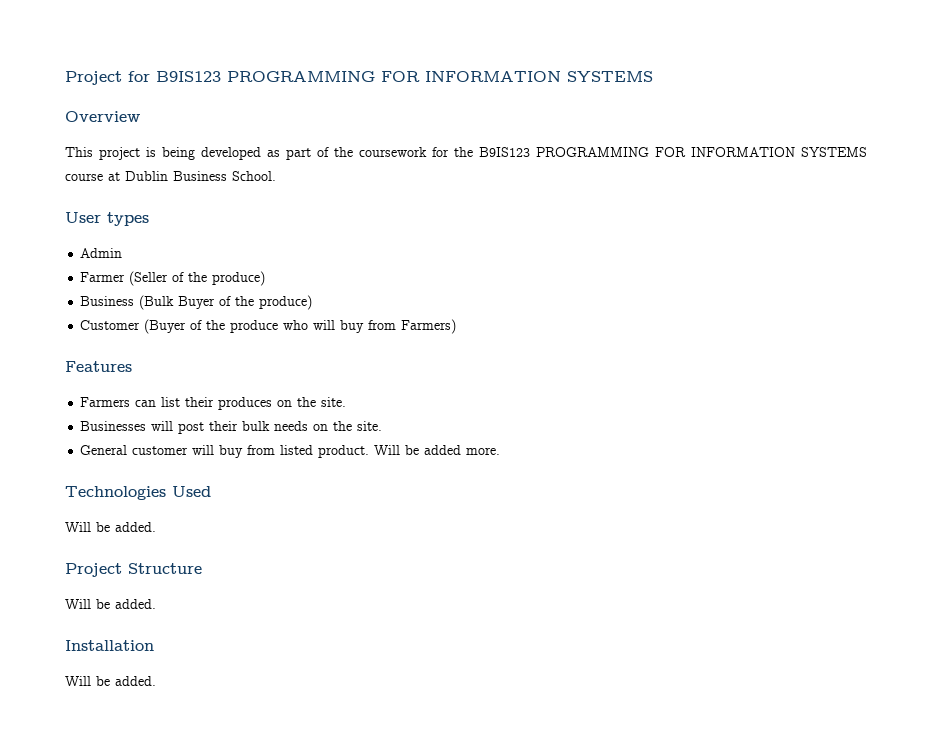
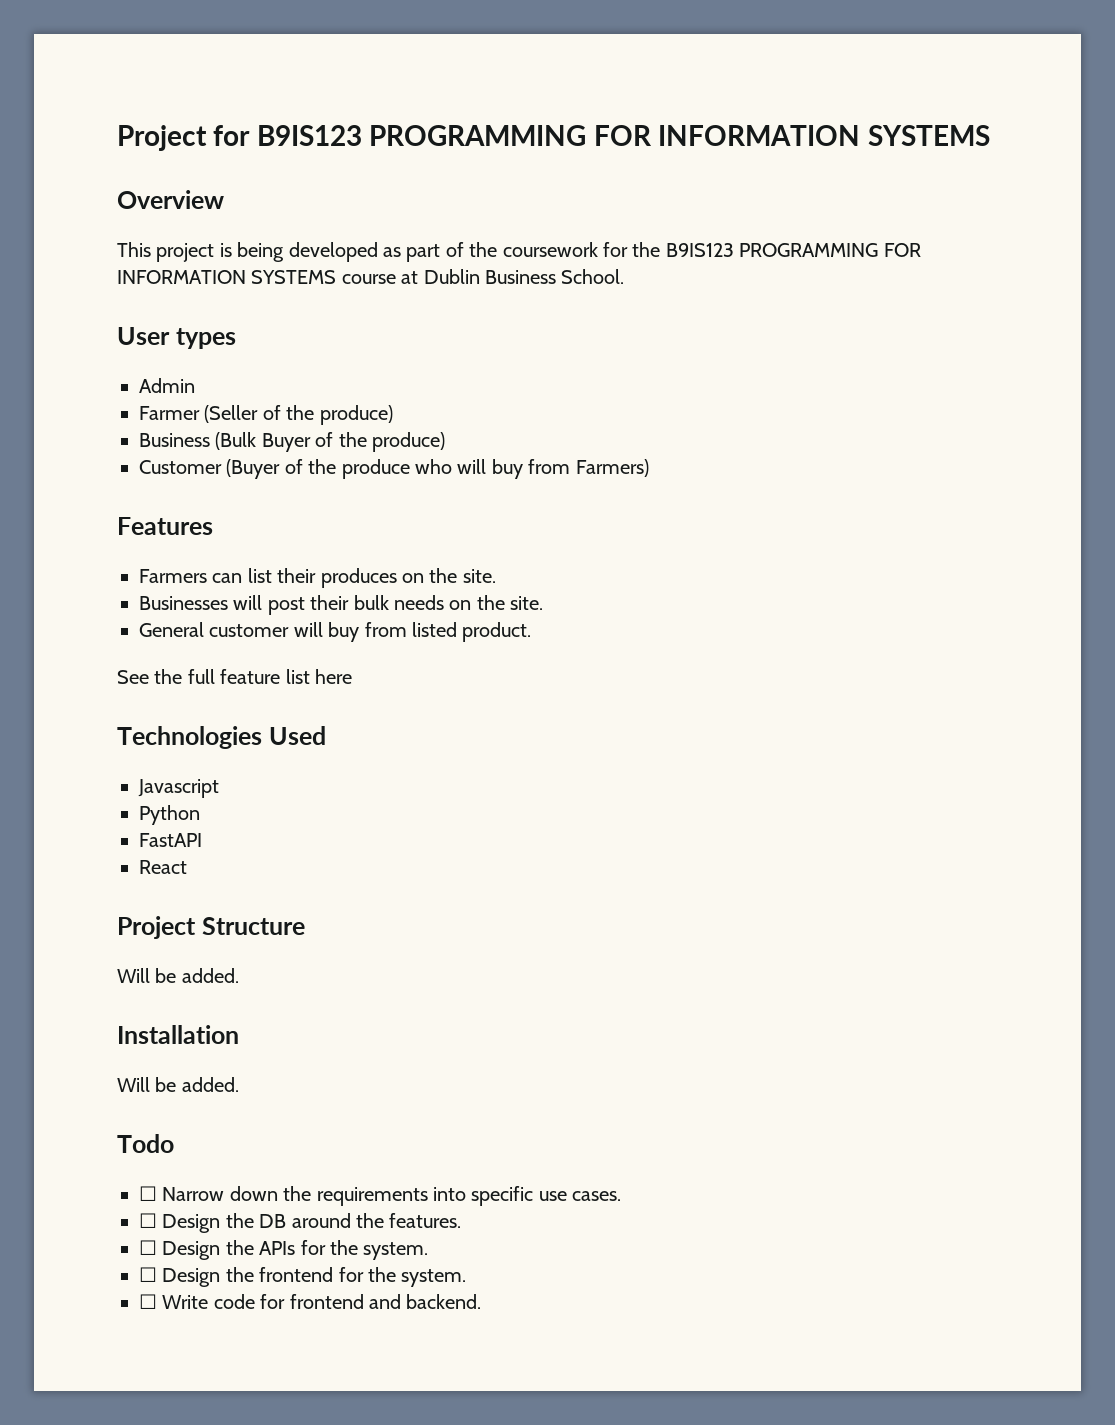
- General customer will buy from listed product. Will be added more.
+ General customer will buy from listed product.
+ See the full feature list here
  Technologies Used
- Will be added.
+ Javascript
+ Python
+ FastAPI
+ React
+ Todo
+ ☐ Narrow down the requirements into specific use cases.
+ ☐ Design the DB around the features.
+ ☐ Design the APIs for the system.
+ ☐ Design the frontend for the system.
+ ☐ Write code for frontend and backend.

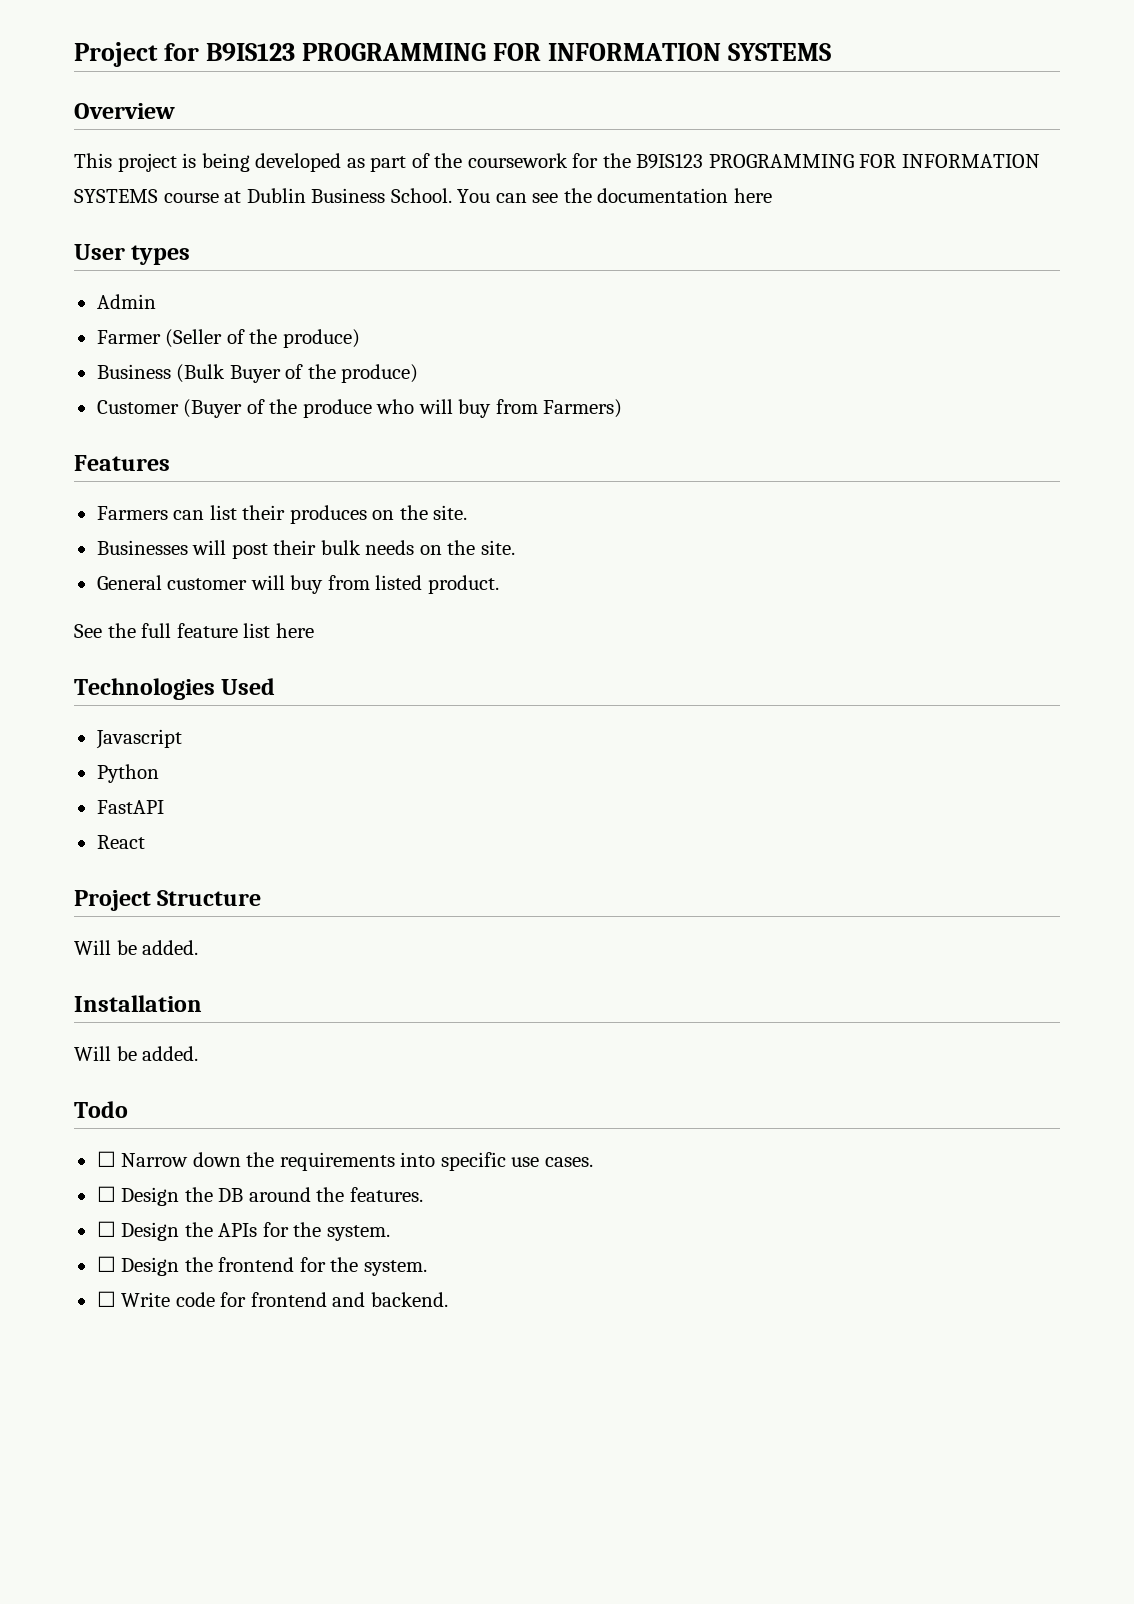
+ You can see the documentation here

